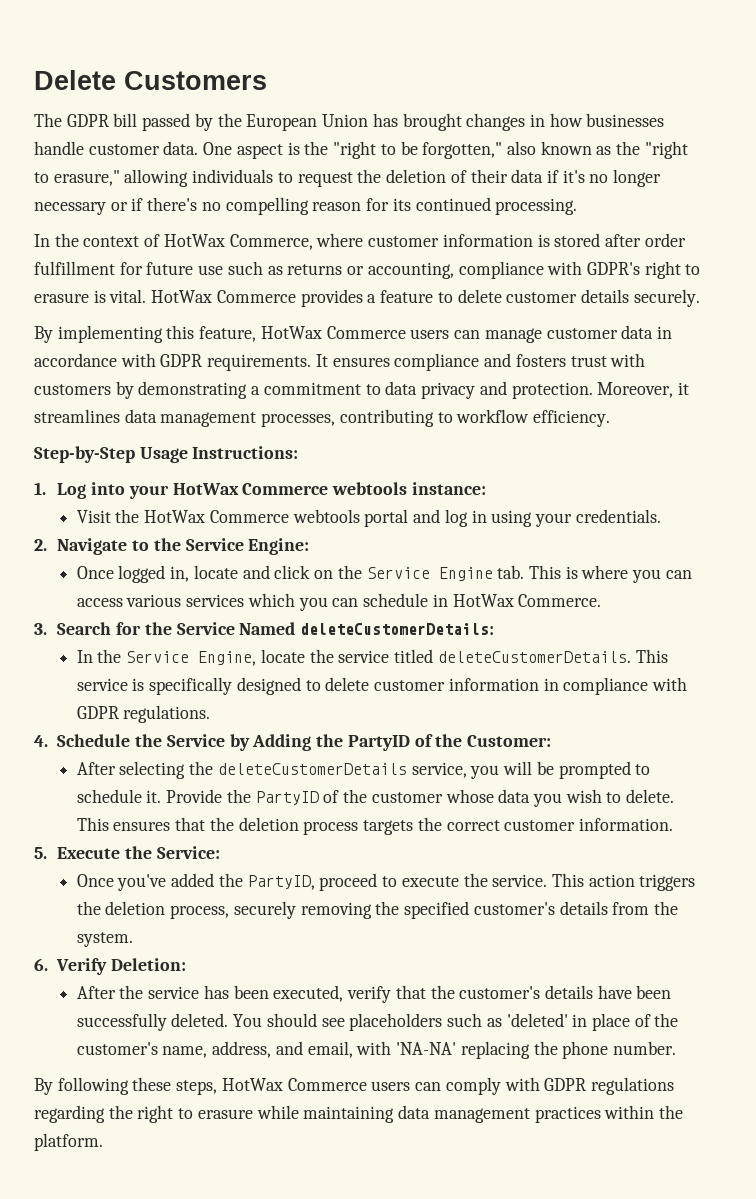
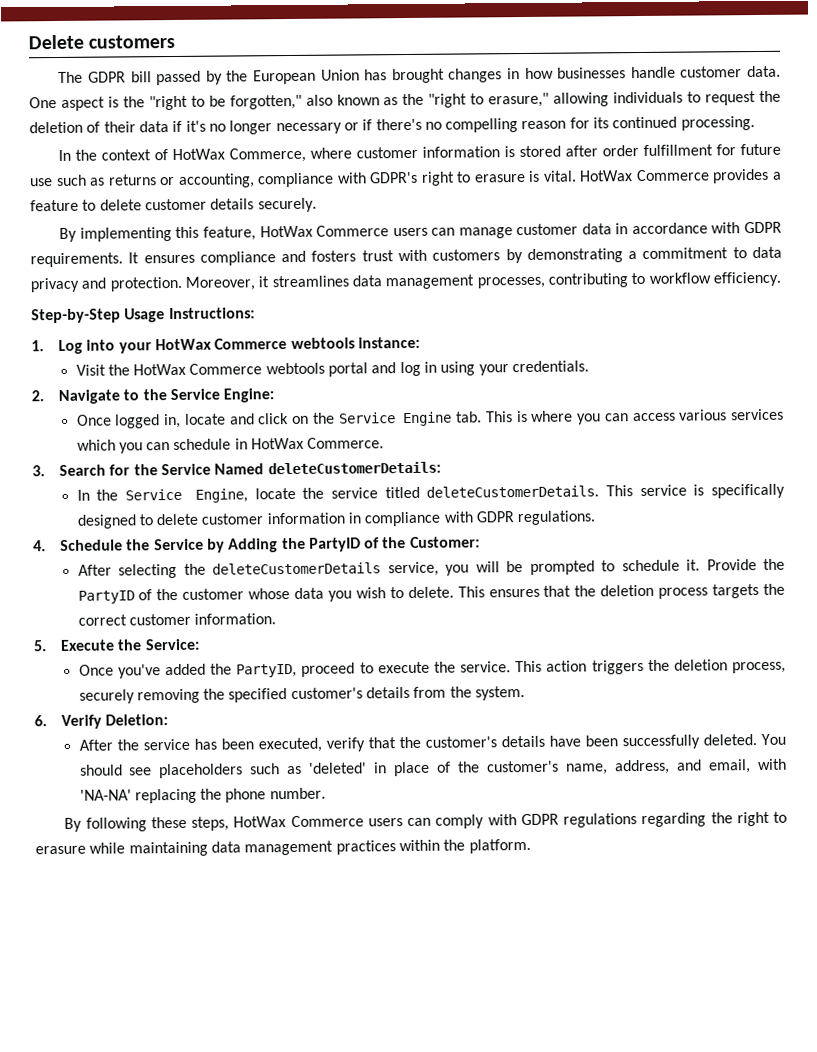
- Delete Customers
+ Delete customers

